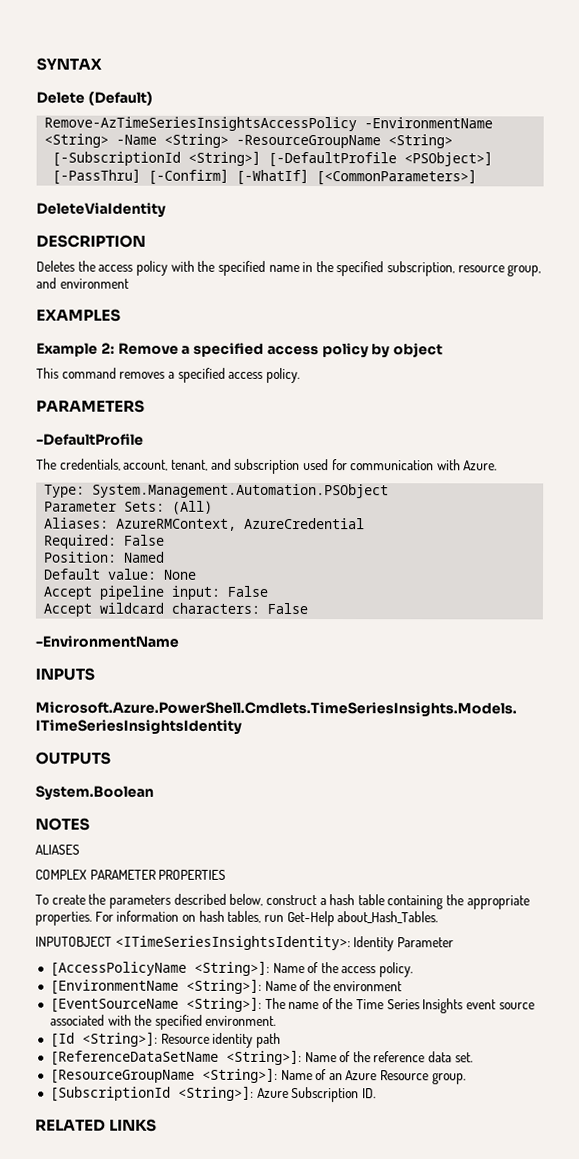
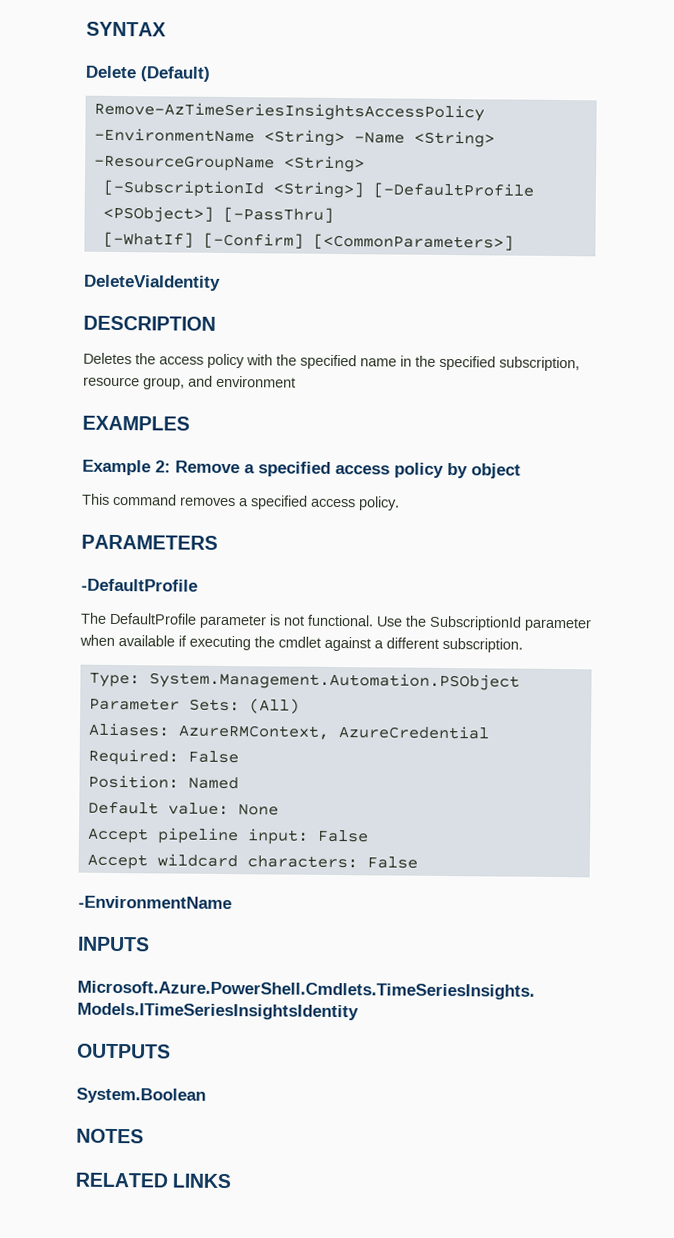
- [-SubscriptionId <String>] [-DefaultProfile <PSObject>] [-PassThru] [-Confirm] [-WhatIf] [<CommonParameters>]
+ [-SubscriptionId <String>] [-DefaultProfile <PSObject>] [-PassThru]
+ [-WhatIf] [-Confirm] [<CommonParameters>]
- The credentials, account, tenant, and subscription used for communication with Azure.
+ The DefaultProfile parameter is not functional. Use the SubscriptionId parameter when available if executing the cmdlet against a different subscription.
- ALIASES
- COMPLEX PARAMETER PROPERTIES
- To create the parameters described below, construct a hash table containing the appropriate properties. For information on hash tables, run Get-Help about_Hash_Tables.
- INPUTOBJECT <ITimeSeriesInsightsIdentity>: Identity Parameter
- [AccessPolicyName <String>]: Name of the access policy.
- [EnvironmentName <String>]: Name of the environment
- [EventSourceName <String>]: The name of the Time Series Insights event source associated with the specified environment.
- [Id <String>]: Resource identity path
- [ReferenceDataSetName <String>]: Name of the reference data set.
- [ResourceGroupName <String>]: Name of an Azure Resource group.
- [SubscriptionId <String>]: Azure Subscription ID.

